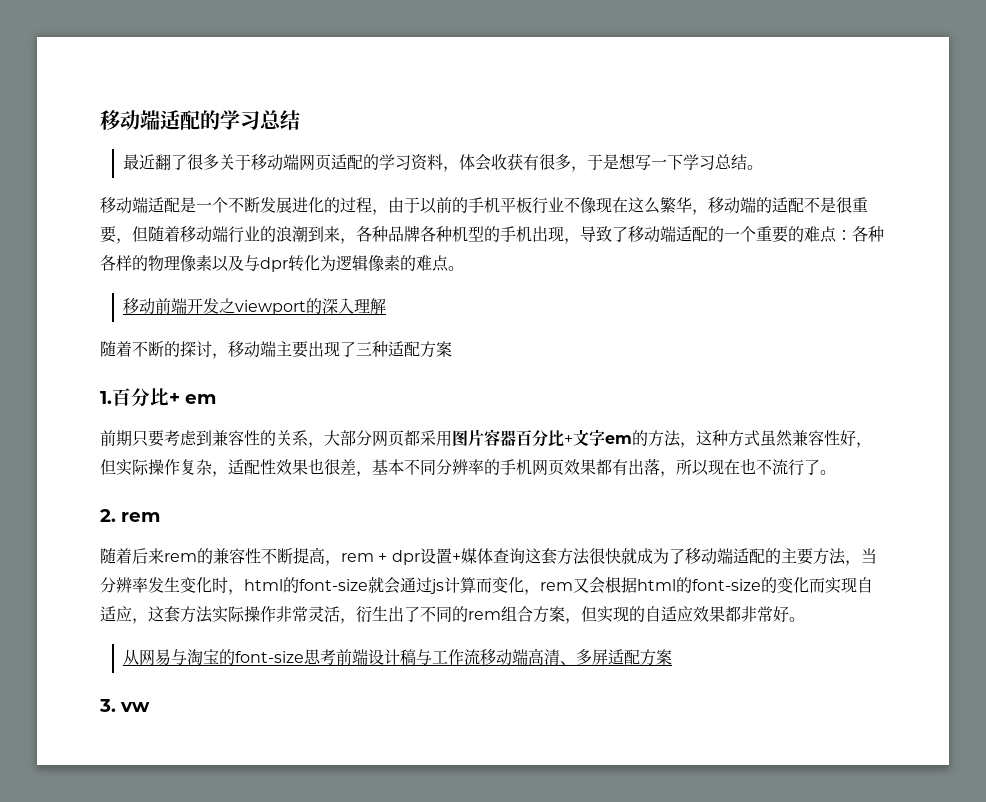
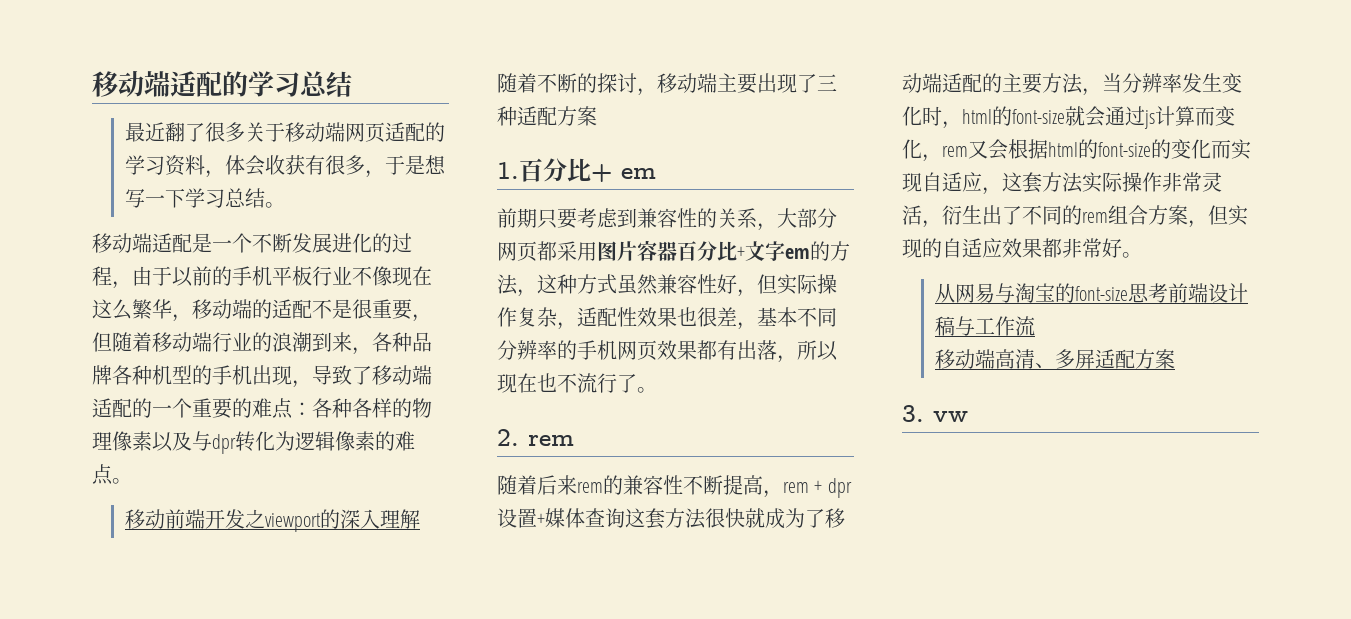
- 从网易与淘宝的font-size思考前端设计稿与工作流移动端高清、多屏适配方案
+ 从网易与淘宝的font-size思考前端设计稿与工作流
+ 移动端高清、多屏适配方案

